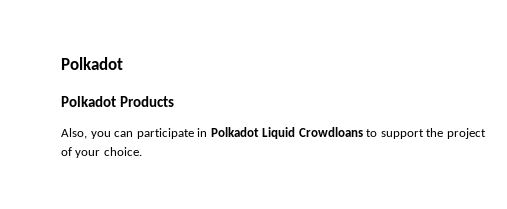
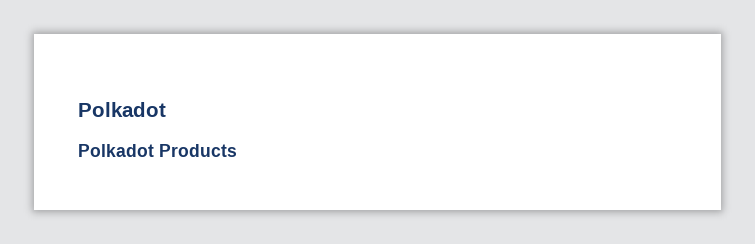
- Also, you can participate in Polkadot Liquid Crowdloans to support the project of your choice.

